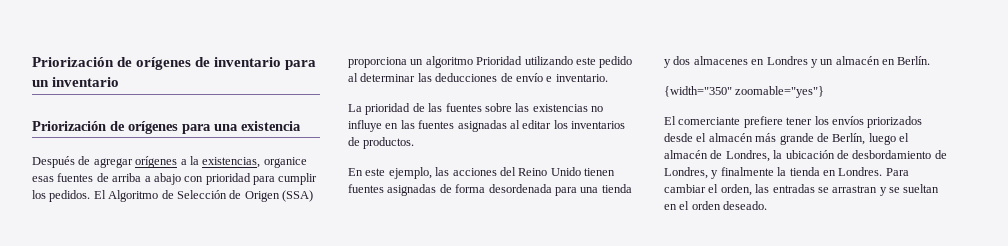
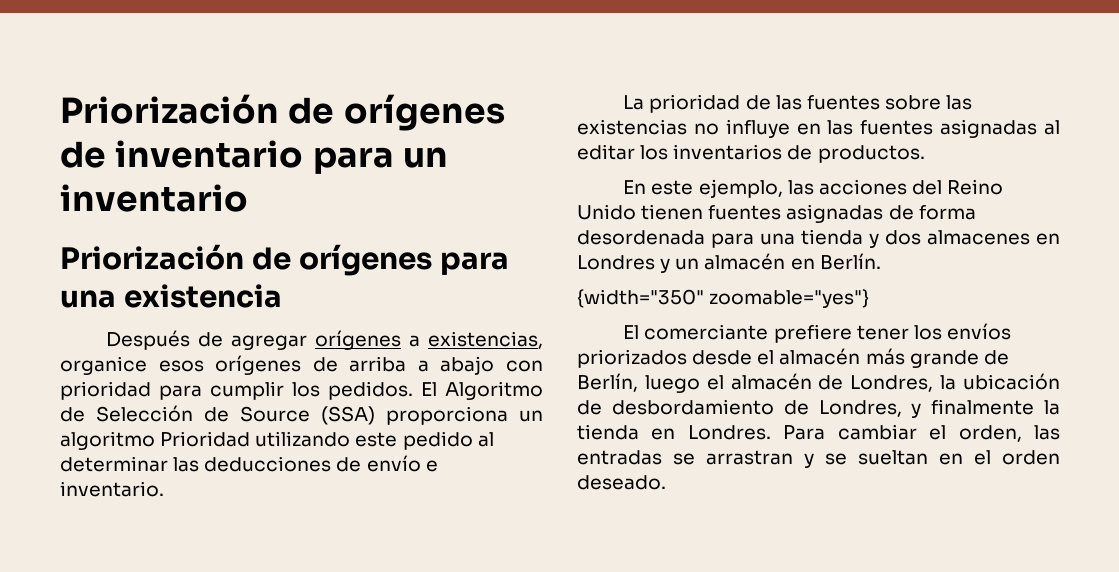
- Después de agregar orígenes a la existencias, organice esas fuentes de arriba a abajo con prioridad para cumplir los pedidos.
+ Después de agregar orígenes a existencias, organice esos orígenes de arriba a abajo con prioridad para cumplir los pedidos.
- El Algoritmo de Selección de Origen (SSA) proporciona un algoritmo Prioridad utilizando este pedido al determinar las deducciones de envío e inventario.
+ El Algoritmo de Selección de Source (SSA) proporciona un algoritmo Prioridad utilizando este pedido al determinar las deducciones de envío e inventario.

